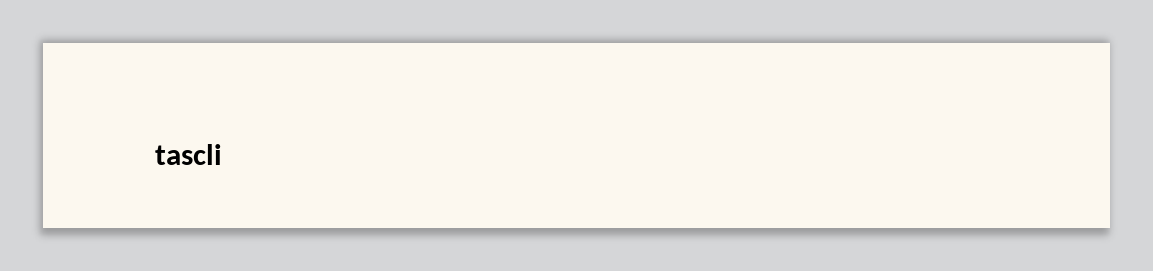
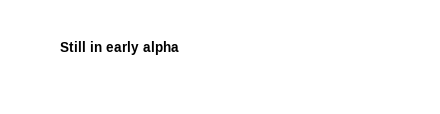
- tascli
+ Still in early alpha

